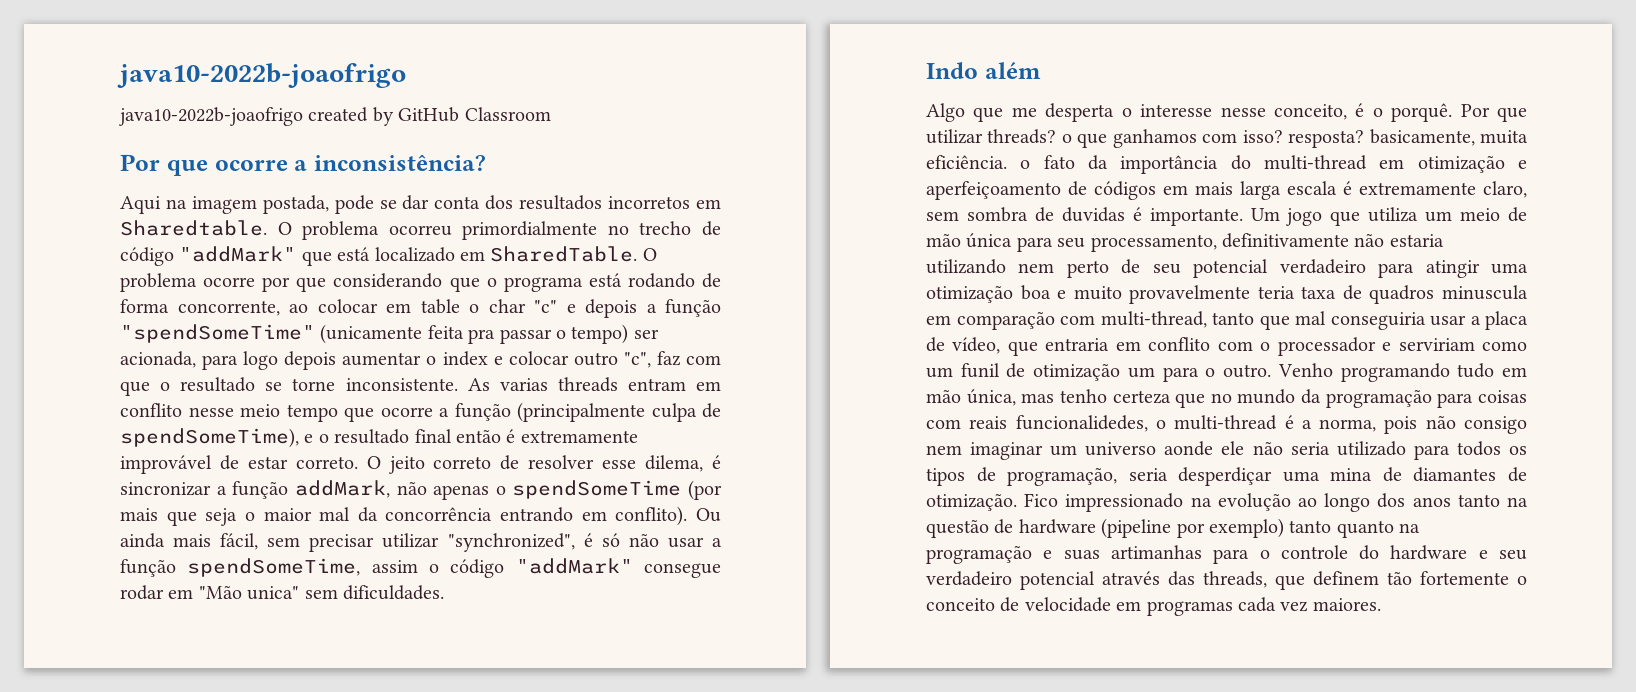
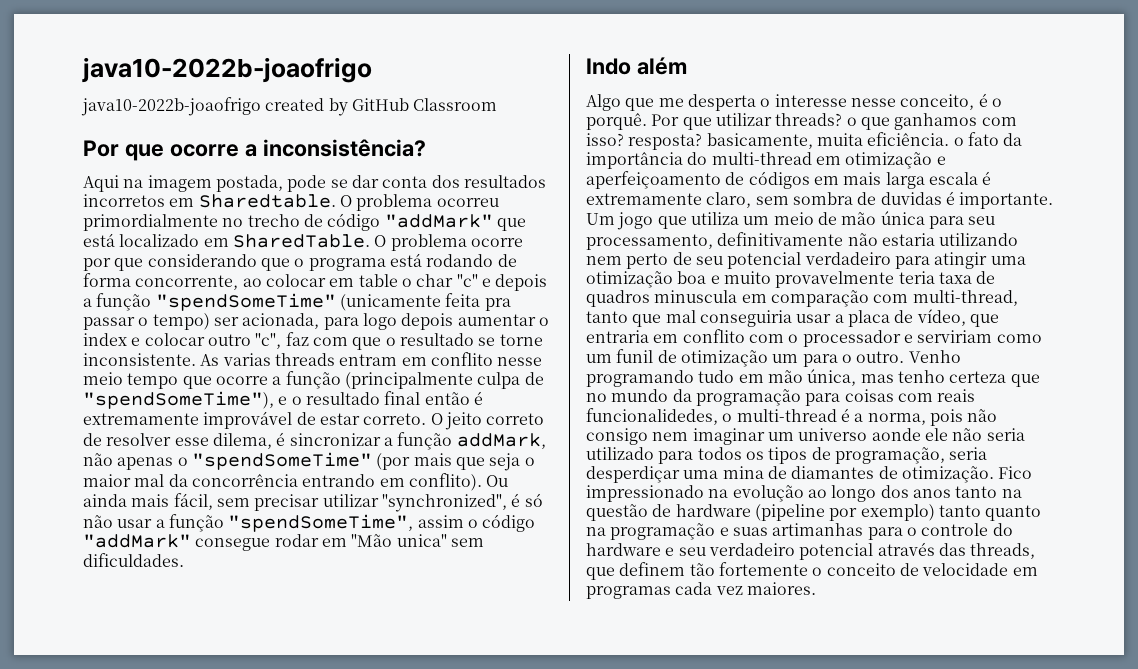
- As varias threads entram em conflito nesse meio tempo que ocorre a função (principalmente culpa de spendSomeTime), e o resultado final então é extremamente improvável de estar correto.
+ As varias threads entram em conflito nesse meio tempo que ocorre a função (principalmente culpa de "spendSomeTime"), e o resultado final então é extremamente improvável de estar correto.
- O jeito correto de resolver esse dilema, é sincronizar a função addMark, não apenas o spendSomeTime (por mais que seja o maior mal da concorrência entrando em conflito).
+ O jeito correto de resolver esse dilema, é sincronizar a função addMark, não apenas o "spendSomeTime" (por mais que seja o maior mal da concorrência entrando em conflito).
- Ou ainda mais fácil, sem precisar utilizar "synchronized", é só não usar a função spendSomeTime, assim o código "addMark" consegue rodar em "Mão unica" sem dificuldades.
+ Ou ainda mais fácil, sem precisar utilizar "synchronized", é só não usar a função "spendSomeTime", assim o código "addMark" consegue rodar em "Mão unica" sem dificuldades.

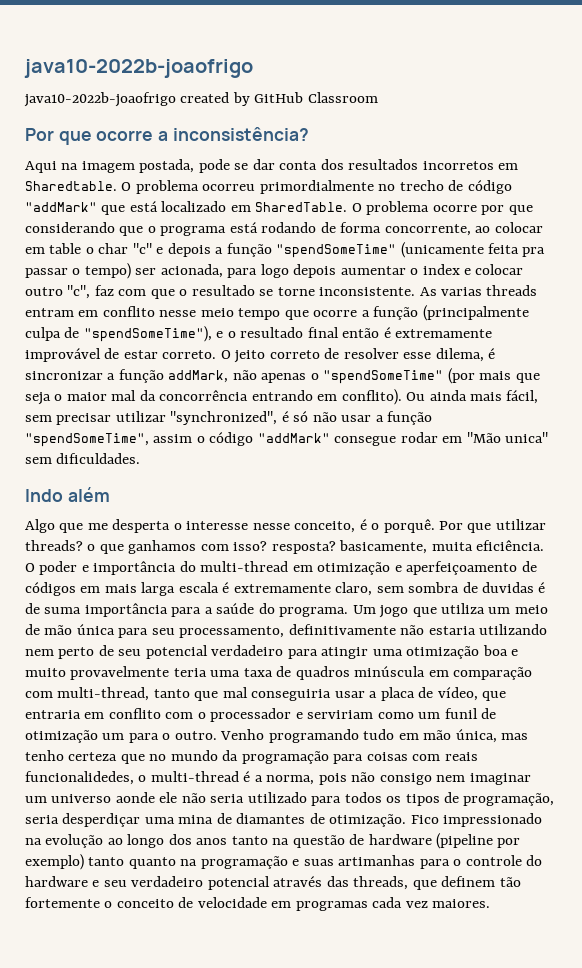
- Por que utilizar threads? o que ganhamos com isso? resposta? basicamente, muita eficiência. o fato da importância do multi-thread em otimização e aperfeiçoamento de códigos em mais larga escala é extremamente claro, sem sombra de duvidas é importante.
+ Por que utilizar threads? o que ganhamos com isso? resposta? basicamente, muita eficiência. O poder e importância do multi-thread em otimização e aperfeiçoamento de códigos em mais larga escala é extremamente claro, sem sombra de duvidas é de suma importância para a saúde do programa.
- Um jogo que utiliza um meio de mão única para seu processamento, definitivamente não estaria utilizando nem perto de seu potencial verdadeiro para atingir uma otimização boa e muito provavelmente teria taxa de quadros minuscula em comparação com multi-thread, tanto que mal conseguiria usar a placa de vídeo, que entraria em conflito com o processador e serviriam como um funil de otimização um para o outro.
+ Um jogo que utiliza um meio de mão única para seu processamento, definitivamente não estaria utilizando nem perto de seu potencial verdadeiro para atingir uma otimização boa e muito provavelmente teria uma taxa de quadros minúscula em comparação com multi-thread, tanto que mal conseguiria usar a placa de vídeo, que entraria em conflito com o processador e serviriam como um funil de otimização um para o outro.

